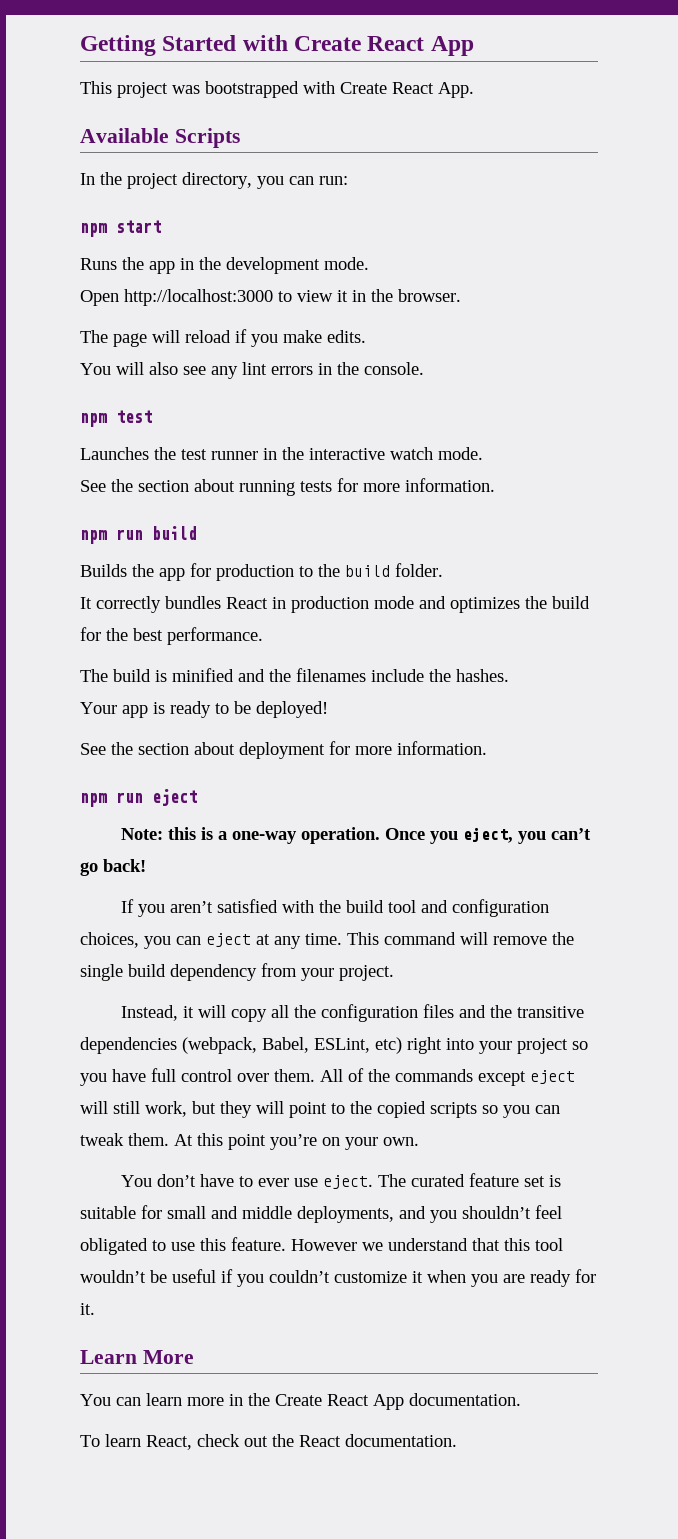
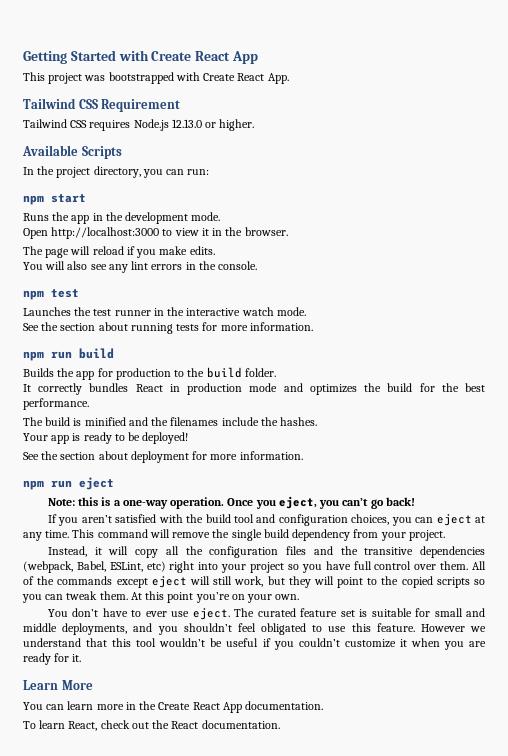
+ Tailwind CSS Requirement
+ Tailwind CSS requires Node.js 12.13.0 or higher.

